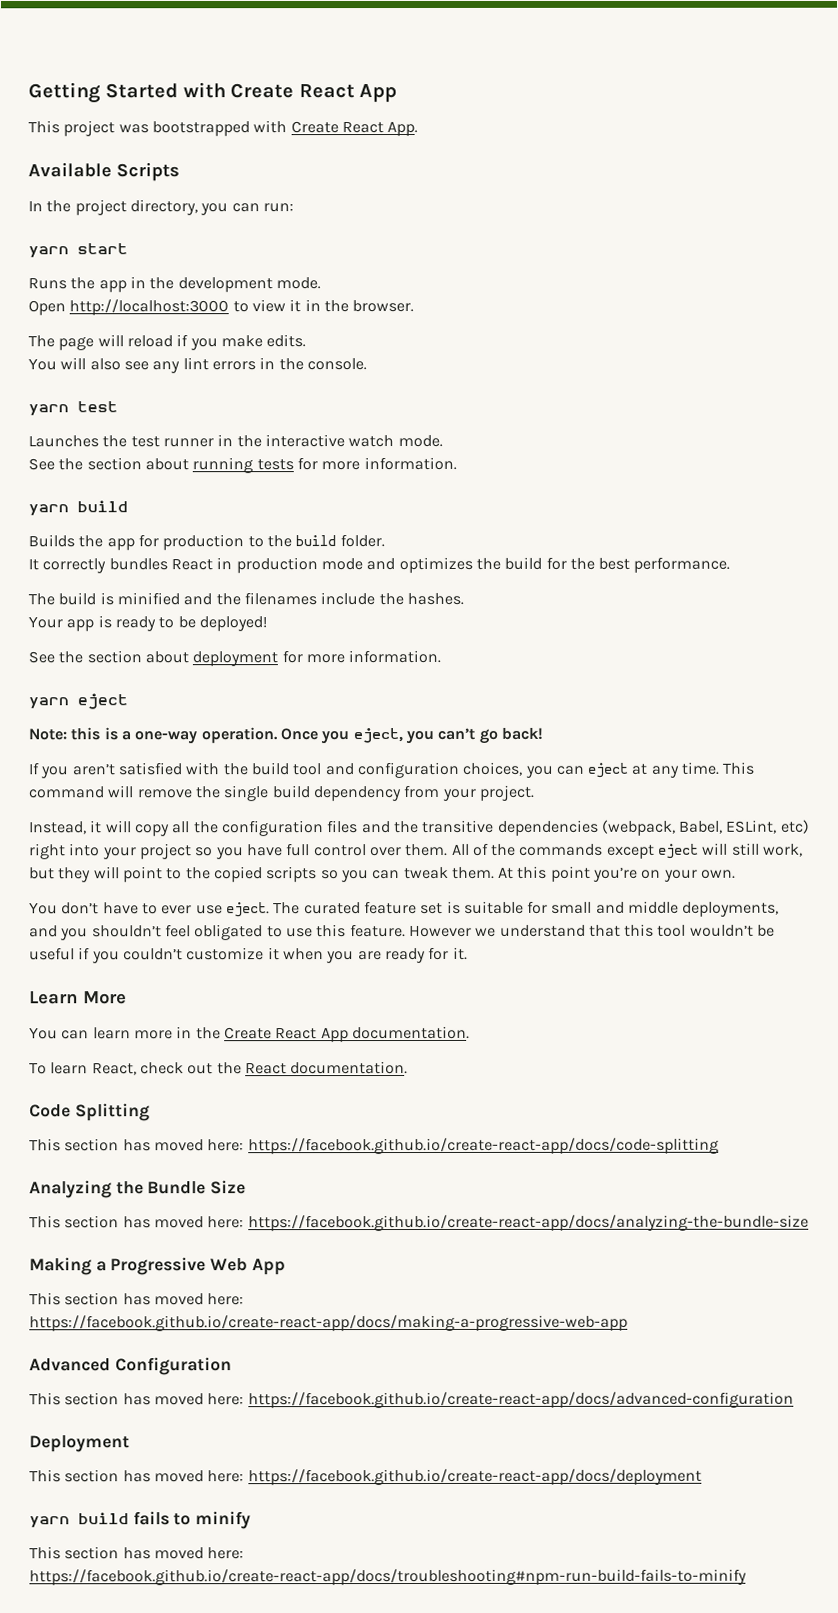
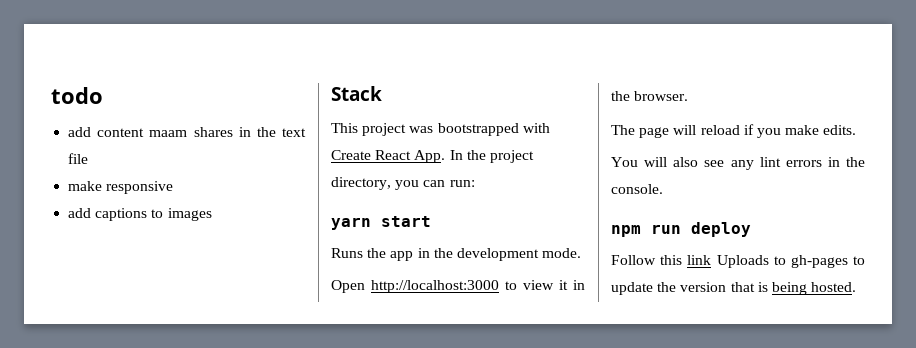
- Getting Started with Create React App
+ todo
+ add content maam shares in the text file
+ make responsive
+ add captions to images
+ Stack
- This project was bootstrapped with Create React App.
- Available Scripts
- In the project directory, you can run:
+ This project was bootstrapped with Create React App. In the project directory, you can run:
- yarn test
- Launches the test runner in the interactive watch mode.
- See the section about running tests for more information.
- yarn build
- Builds the app for production to the build folder.
- It correctly bundles React in production mode and optimizes the build for the best performance.
- The build is minified and the filenames include the hashes.
- Your app is ready to be deployed!
- See the section about deployment for more information.
- yarn eject
- Note: this is a one-way operation. Once you eject, you can’t go back!
- If you aren’t satisfied with the build tool and configuration choices, you can eject at any time. This command will remove the single build dependency from your project.
- Instead, it will copy all the configuration files and the transitive dependencies (webpack, Babel, ESLint, etc) right into your project so you have full control over them. All of the commands except eject will still work, but they will point to the copied scripts so you can tweak them. At this point you’re on your own.
- You don’t have to ever use eject. The curated feature set is suitable for small and middle deployments, and you shouldn’t feel obligated to use this feature. However we understand that this tool wouldn’t be useful if you couldn’t customize it when you are ready for it.
- Learn More
- You can learn more in the Create React App documentation.
- To learn React, check out the React documentation.
- Code Splitting
- This section has moved here: https://facebook.github.io/create-react-app/docs/code-splitting
- Analyzing the Bundle Size
- This section has moved here: https://facebook.github.io/create-react-app/docs/analyzing-the-bundle-size
- Making a Progressive Web App
- This section has moved here: https://facebook.github.io/create-react-app/docs/making-a-progressive-web-app
- Advanced Configuration
- This section has moved here: https://facebook.github.io/create-react-app/docs/advanced-configuration
- Deployment
- This section has moved here: https://facebook.github.io/create-react-app/docs/deployment
- yarn build fails to minify
- This section has moved here: https://facebook.github.io/create-react-app/docs/troubleshooting#npm-run-build-fails-to-minify
+ npm run deploy
+ Follow this link Uploads to gh-pages to update the version that is being hosted.

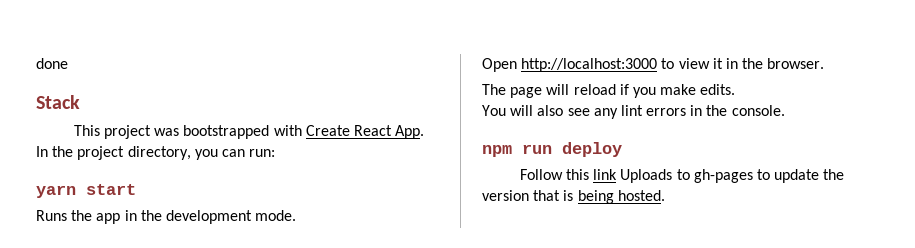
- todo
- add content maam shares in the text file
- make responsive
- add captions to images
+ done

